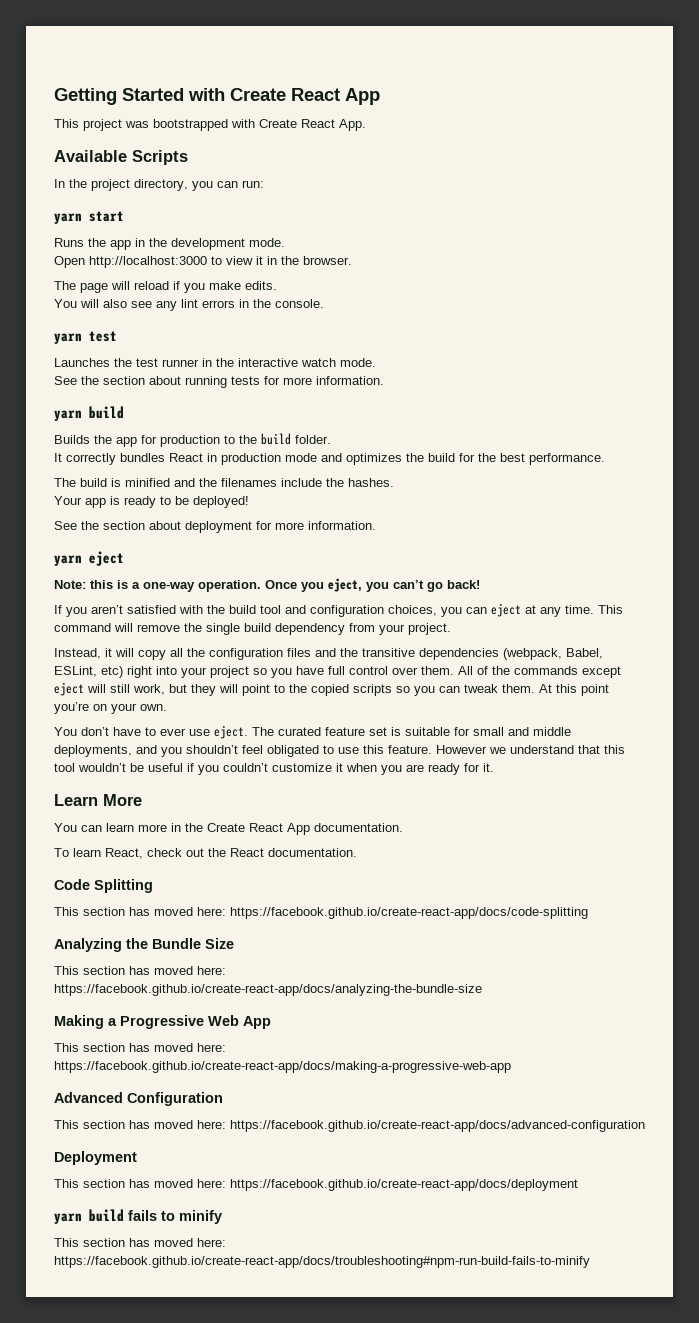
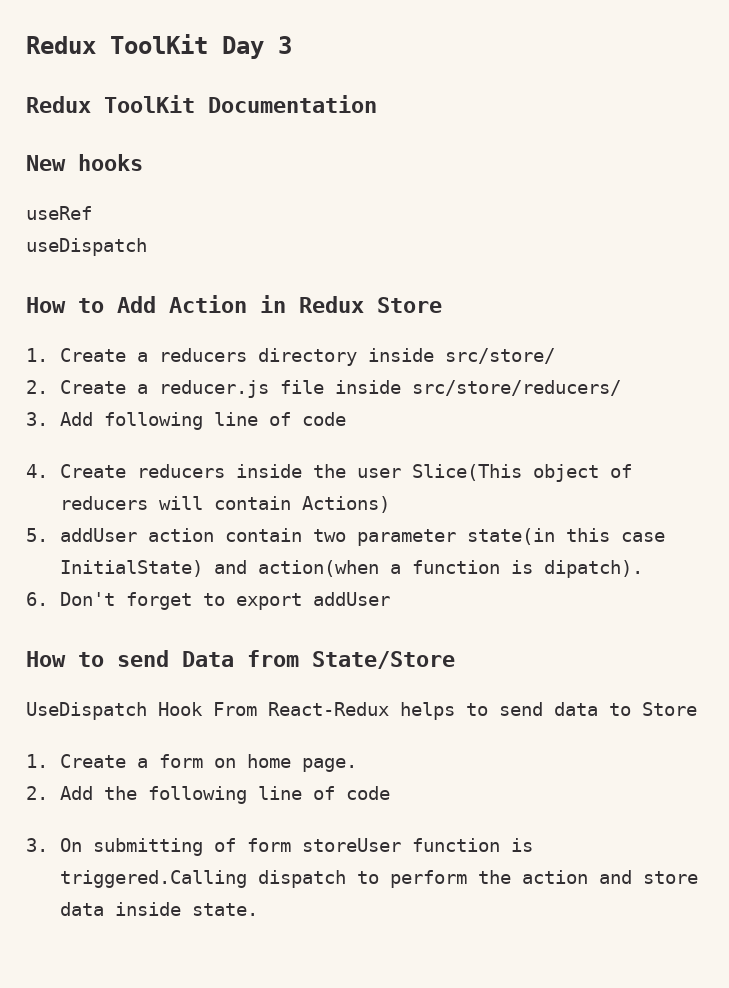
- Getting Started with Create React App
- This project was bootstrapped with Create React App.
- Available Scripts
- In the project directory, you can run:
- yarn start
- Runs the app in the development mode.
- Open http://localhost:3000 to view it in the browser.
- The page will reload if you make edits.
- You will also see any lint errors in the console.
- yarn test
- Launches the test runner in the interactive watch mode.
- See the section about running tests for more information.
- yarn build
- Builds the app for production to the build folder.
- It correctly bundles React in production mode and optimizes the build for the best performance.
- The build is minified and the filenames include the hashes.
- Your app is ready to be deployed!
- See the section about deployment for more information.
- yarn eject
- Note: this is a one-way operation. Once you eject, you can’t go back!
- If you aren’t satisfied with the build tool and configuration choices, you can eject at any time. This command will remove the single build dependency from your project.
- Instead, it will copy all the configuration files and the transitive dependencies (webpack, Babel, ESLint, etc) right into your project so you have full control over them. All of the commands except eject will still work, but they will point to the copied scripts so you can tweak them. At this point you’re on your own.
- You don’t have to ever use eject. The curated feature set is suitable for small and middle deployments, and you shouldn’t feel obligated to use this feature. However we understand that this tool wouldn’t be useful if you couldn’t customize it when you are ready for it.
- Learn More
- You can learn more in the Create React App documentation.
- To learn React, check out the React documentation.
- Code Splitting
- This section has moved here: https://facebook.github.io/create-react-app/docs/code-splitting
- Analyzing the Bundle Size
- This section has moved here: https://facebook.github.io/create-react-app/docs/analyzing-the-bundle-size
- Making a Progressive Web App
- This section has moved here: https://facebook.github.io/create-react-app/docs/making-a-progressive-web-app
- Advanced Configuration
- This section has moved here: https://facebook.github.io/create-react-app/docs/advanced-configuration
- Deployment
- This section has moved here: https://facebook.github.io/create-react-app/docs/deployment
- yarn build fails to minify
- This section has moved here: https://facebook.github.io/create-react-app/docs/troubleshooting#npm-run-build-fails-to-minify
+ Redux ToolKit Day 3
+ Redux ToolKit Documentation
+ New hooks
+ useRef
+ useDispatch
+ How to Add Action in Redux Store
+ 1. Create a reducers directory inside src/store/
+ 2. Create a reducer.js file inside src/store/reducers/
+ 3. Add following line of code
+ 4. Create reducers inside the user Slice(This object of reducers will contain Actions)
+ 5. addUser action contain two parameter state(in this case InitialState) and action(when a function is dipatch).
+ 6. Don't forget to export addUser
+ How to send Data from State/Store
+ UseDispatch Hook From React-Redux helps to send data to Store
+ 1. Create a form on home page.
+ 2. Add the following line of code
+ 3. On submitting of form storeUser function is triggered.Calling dispatch to perform the action and store data inside state.

